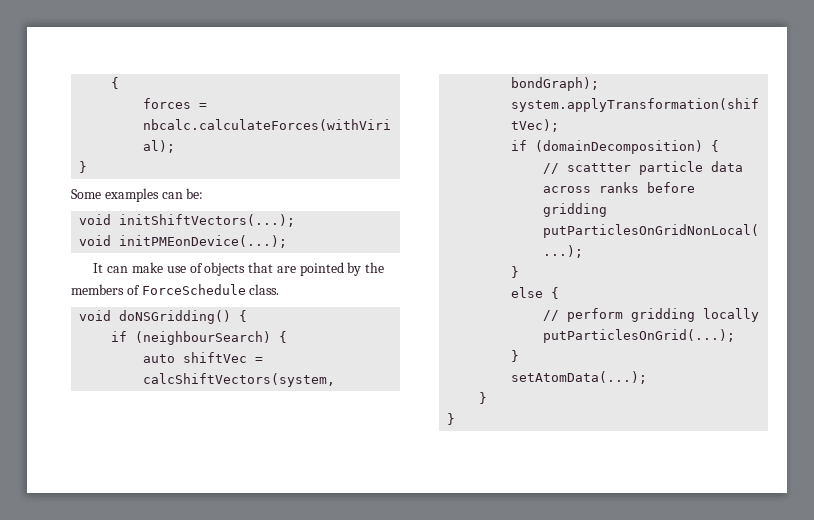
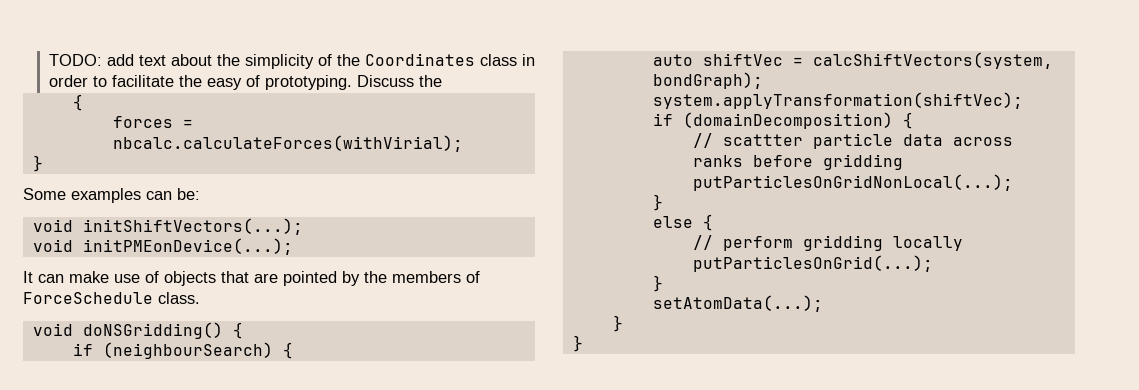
+ TODO: add text about the simplicity of the Coordinates class in order to facilitate the easy of prototyping. Discuss the

